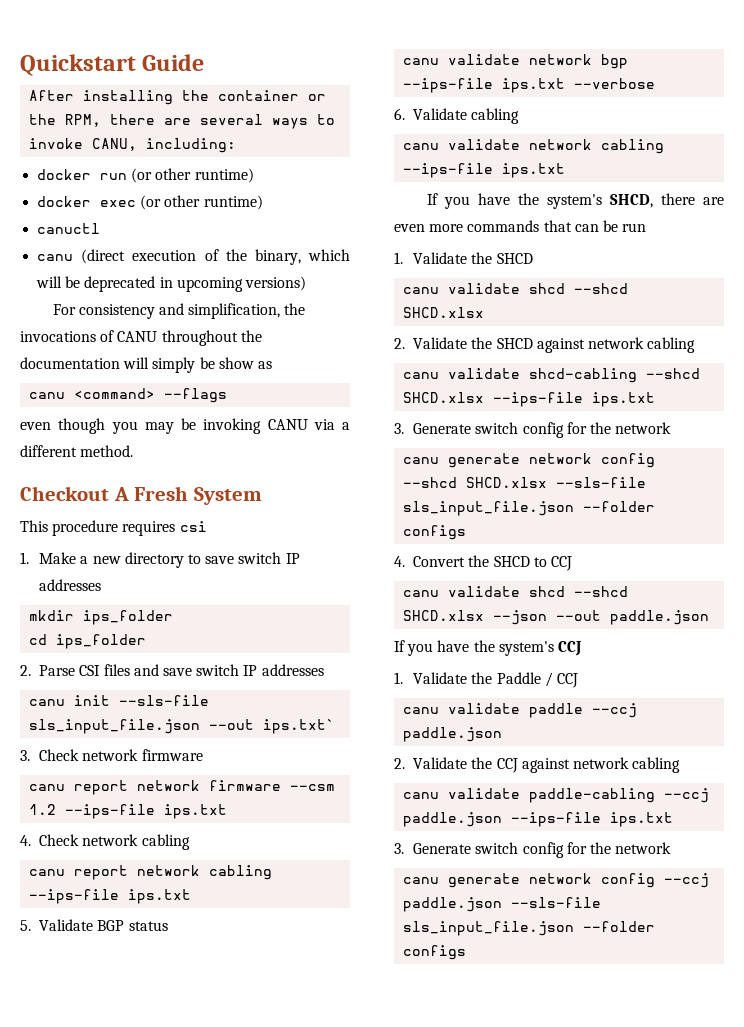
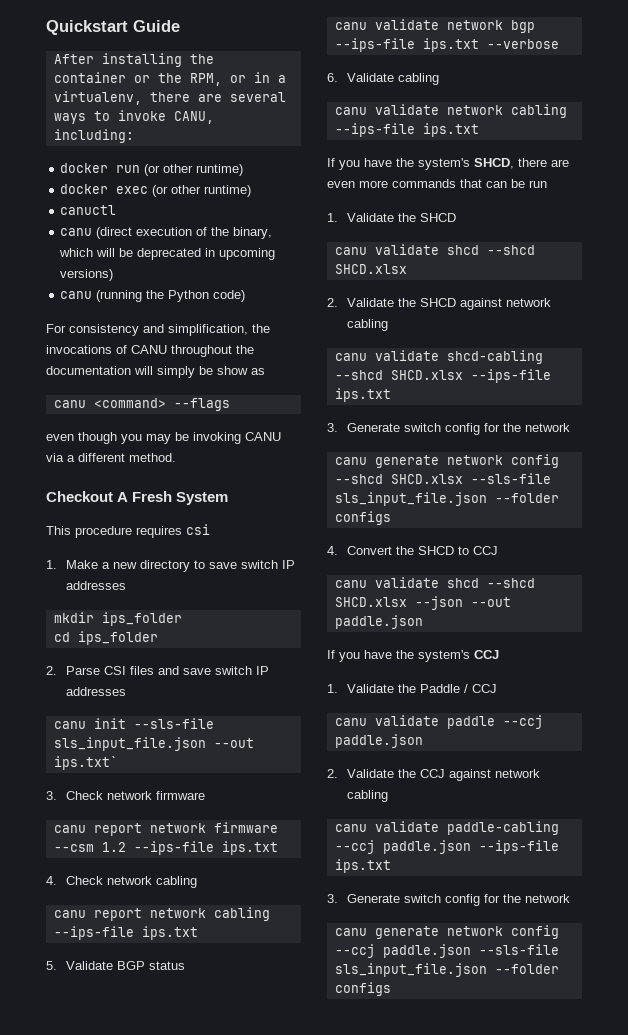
- After installing the container or the RPM, there are several ways to invoke CANU, including:
+ After installing the container or the RPM, or in a virtualenv, there are several ways to invoke CANU, including:
+ canu (running the Python code)

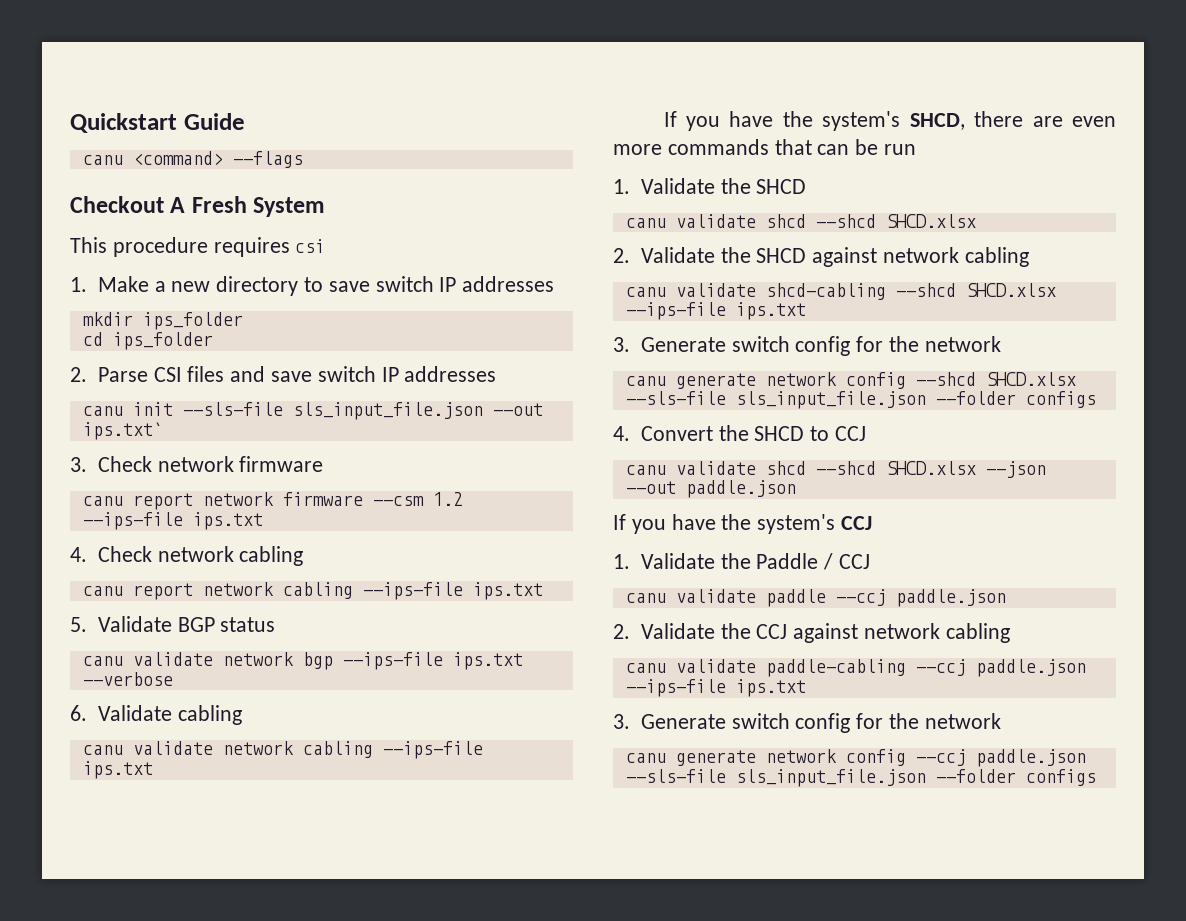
- After installing the container or the RPM, or in a virtualenv, there are several ways to invoke CANU, including:
- docker run (or other runtime)
- docker exec (or other runtime)
- canuctl
- canu (direct execution of the binary, which will be deprecated in upcoming versions)
- canu (running the Python code)
- For consistency and simplification, the invocations of CANU throughout the documentation will simply be show as
  canu <command> --flags
- even though you may be invoking CANU via a different method.

